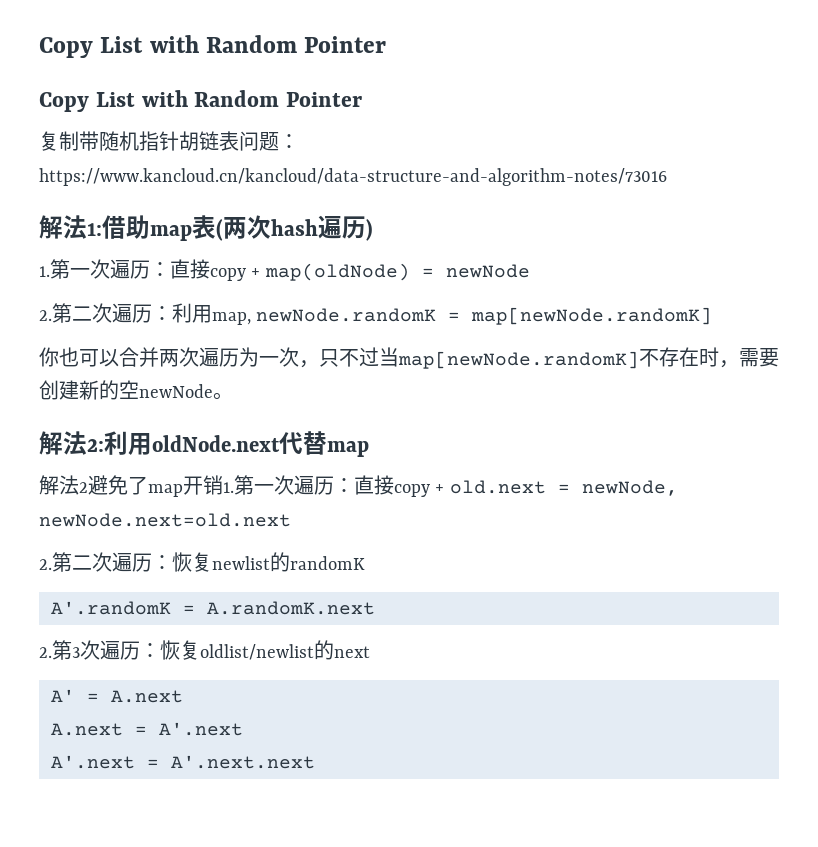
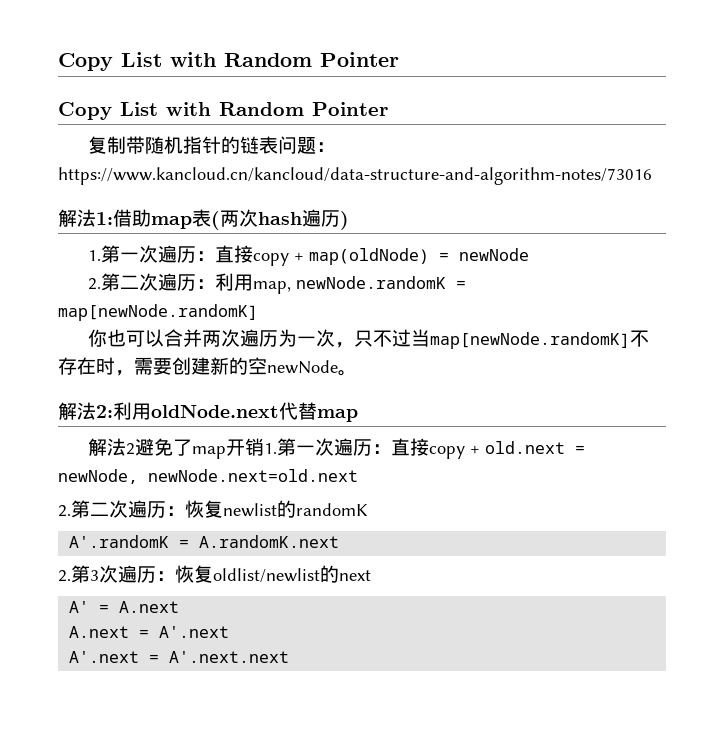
- 复制带随机指针胡链表问题：https://www.kancloud.cn/kancloud/data-structure-and-algorithm-notes/73016
+ 复制带随机指针的链表问题：https://www.kancloud.cn/kancloud/data-structure-and-algorithm-notes/73016

